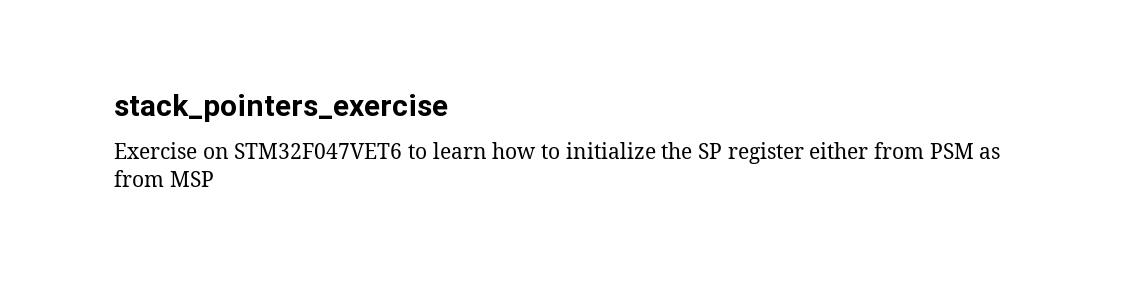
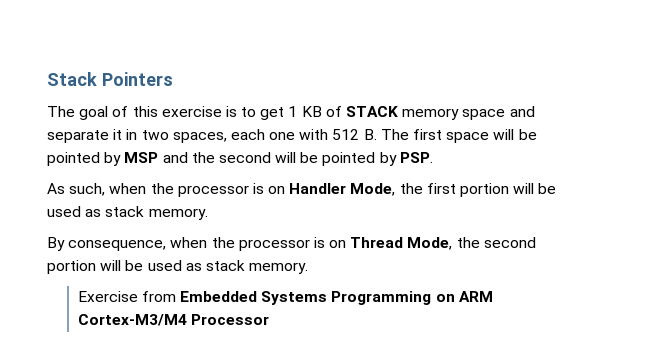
- stack_pointers_exercise
- Exercise on STM32F047VET6 to learn how to initialize the SP register either from PSM as from MSP
+ Stack Pointers
+ The goal of this exercise is to get 1 KB of STACK memory space and separate it in two spaces, each one with 512 B. The first space will be pointed by MSP and the second will be pointed by PSP.
+ As such, when the processor is on Handler Mode, the first portion will be used as stack memory.
+ By consequence, when the processor is on Thread Mode, the second portion will be used as stack memory.
+ Exercise from Embedded Systems Programming on ARM Cortex-M3/M4 Processor

